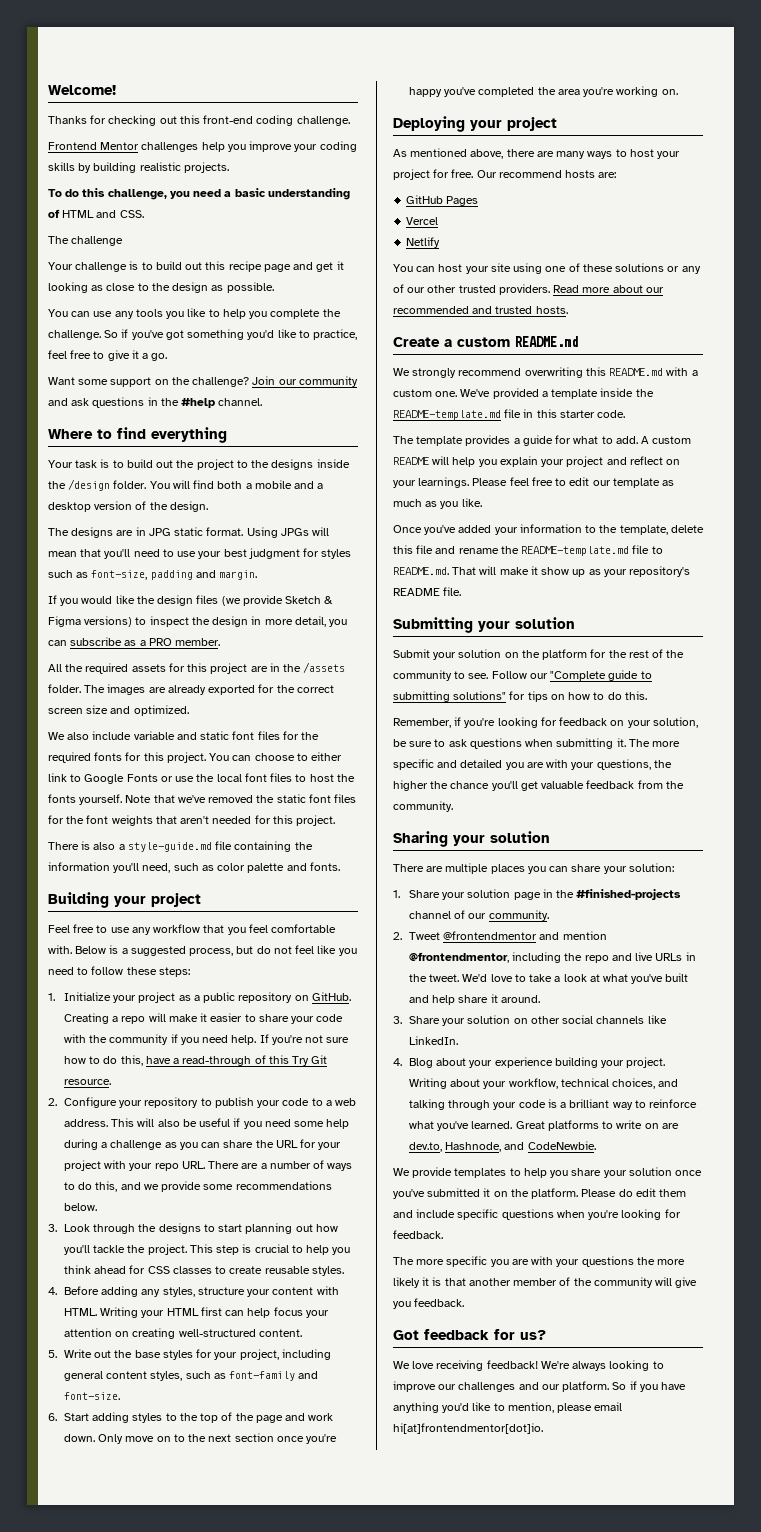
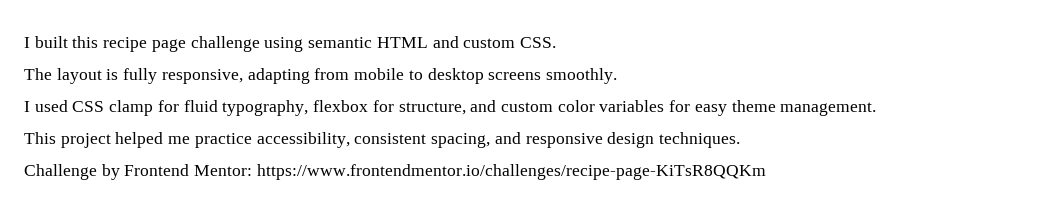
- Welcome!
- Thanks for checking out this front-end coding challenge.
- Frontend Mentor challenges help you improve your coding skills by building realistic projects.
- To do this challenge, you need a basic understanding of HTML and CSS.
+ I built this recipe page challenge using semantic HTML and custom CSS.
- The challenge
- Your challenge is to build out this recipe page and get it looking as close to the design as possible.
- You can use any tools you like to help you complete the challenge. So if you've got something you'd like to practice, feel free to give it a go.
- Want some support on the challenge? Join our community and ask questions in the #help channel.
- Where to find everything
- Your task is to build out the project to the designs inside the /design folder. You will find both a mobile and a desktop version of the design.
- The designs are in JPG static format. Using JPGs will mean that you'll need to use your best judgment for styles such as font-size, padding and margin.
- If you would like the design files (we provide Sketch & Figma versions) to inspect the design in more detail, you can subscribe as a PRO member.
- All the required assets for this project are in the /assets folder. The images are already exported for the correct screen size and optimized.
- We also include variable and static font files for the required fonts for this project. You can choose to either link to Google Fonts or use the local font files to host the fonts yourself. Note that we've removed the static font files for the font weights that aren't needed for this project.
- There is also a style-guide.md file containing the information you'll need, such as color palette and fonts.
- Building your project
- Feel free to use any workflow that you feel comfortable with. Below is a suggested process, but do not feel like you need to follow these steps:
- 1. Initialize your project as a public repository on GitHub. Creating a repo will make it easier to share your code with the community if you need help. If you're not sure how to do this, have a read-through of this Try Git resource.
- 2. Configure your repository to publish your code to a web address. This will also be useful if you need some help during a challenge as you can share the URL for your project with your repo URL. There are a number of ways to do this, and we provide some recommendations below.
- 3. Look through the designs to start planning out how you'll tackle the project. This step is crucial to help you think ahead for CSS classes to create reusable styles.
- 4. Before adding any styles, structure your content with HTML. Writing your HTML first can help focus your attention on creating well-structured content.
- 5. Write out the base styles for your project, including general content styles, such as font-family and font-size.
- 6. Start adding styles to the top of the page and work down. Only move on to the next section once you're happy you've completed the area you're working on.
- Deploying your project
- As mentioned above, there are many ways to host your project for free. Our recommend hosts are:
- GitHub Pages
- Vercel
- Netlify
- You can host your site using one of these solutions or any of our other trusted providers. Read more about our recommended and trusted hosts.
- Create a custom README.md
- We strongly recommend overwriting this README.md with a custom one. We've provided a template inside the README-template.md file in this starter code.
- The template provides a guide for what to add. A custom README will help you explain your project and reflect on your learnings. Please feel free to edit our template as much as you like.
- Once you've added your information to the template, delete this file and rename the README-template.md file to README.md. That will make it show up as your repository's README file.
- Submitting your solution
- Submit your solution on the platform for the rest of the community to see. Follow our "Complete guide to submitting solutions" for tips on how to do this.
- Remember, if you're looking for feedback on your solution, be sure to ask questions when submitting it. The more specific and detailed you are with your questions, the higher the chance you'll get valuable feedback from the community.
- Sharing your solution
- There are multiple places you can share your solution:
- 1. Share your solution page in the #finished-projects channel of our community.
- 2. Tweet @frontendmentor and mention @frontendmentor, including the repo and live URLs in the tweet. We'd love to take a look at what you've built and help share it around.
- 3. Share your solution on other social channels like LinkedIn.
- 4. Blog about your experience building your project. Writing about your workflow, technical choices, and talking through your code is a brilliant way to reinforce what you've learned. Great platforms to write on are dev.to, Hashnode, and CodeNewbie.
- We provide templates to help you share your solution once you've submitted it on the platform. Please do edit them and include specific questions when you're looking for feedback.
- The more specific you are with your questions the more likely it is that another member of the community will give you feedback.
- Got feedback for us?
- We love receiving feedback! We're always looking to improve our challenges and our platform. So if you have anything you'd like to mention, please email hi[at]frontendmentor[dot]io.
+ The layout is fully responsive, adapting from mobile to desktop screens smoothly.
+ I used CSS clamp for fluid typography, flexbox for structure, and custom color variables for easy theme management.
+ This project helped me practice accessibility, consistent spacing, and responsive design techniques.
+ Challenge by Frontend Mentor: https://www.frontendmentor.io/challenges/recipe-page-KiTsR8QQKm

